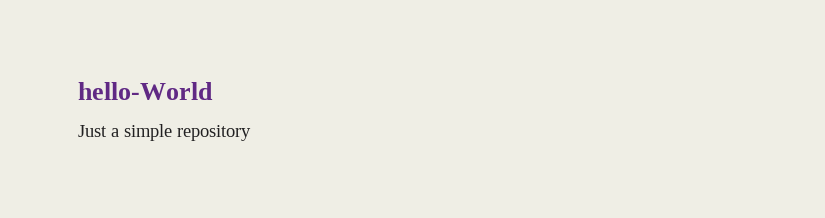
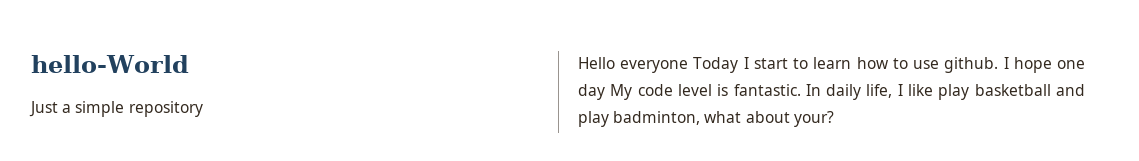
+ Hello everyone Today I start to learn how to use github. I hope one day My code level is fantastic. In daily life, I like play basketball and play badminton, what about your?

